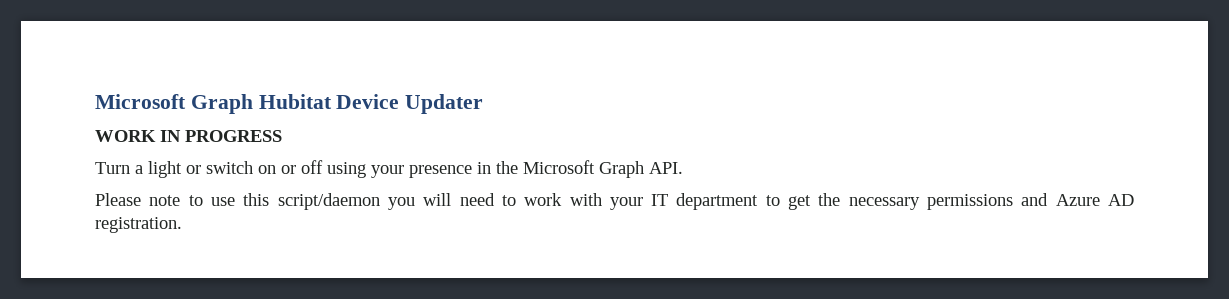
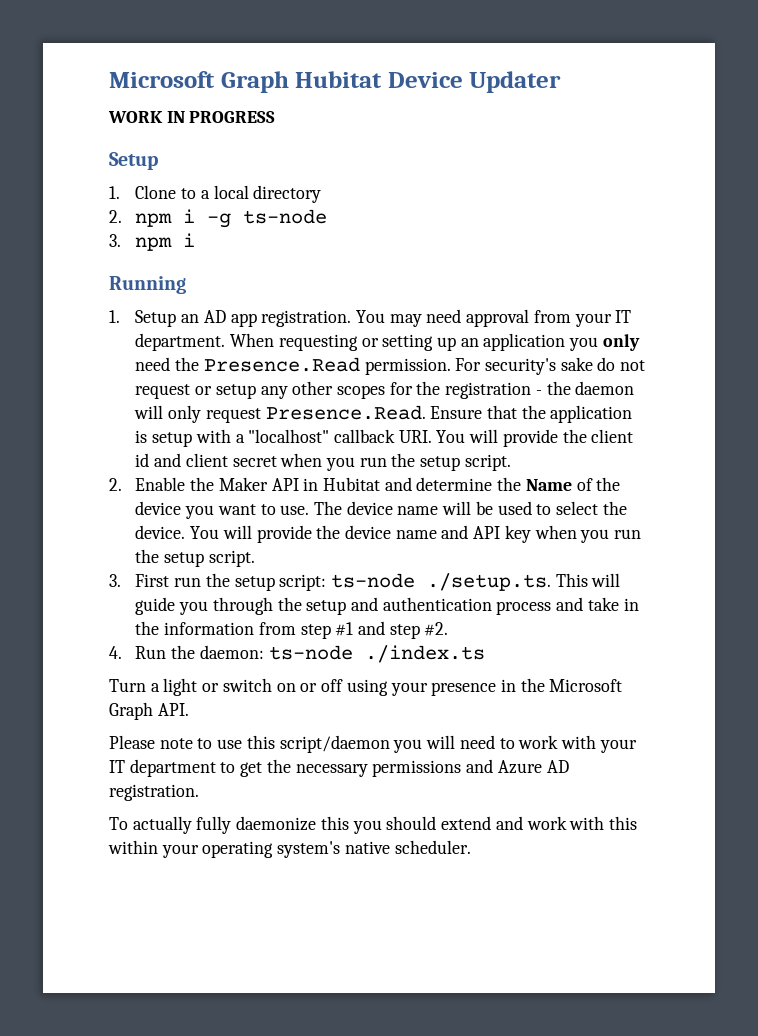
  WORK IN PROGRESS
+ Setup
+ 1. Clone to a local directory
+ 2. npm i -g ts-node
+ 3. npm i
+ Running
+ 1. Setup an AD app registration. You may need approval from your IT department. When requesting or setting up an application you only need the Presence.Read permission. For security's sake do not request or setup any other scopes for the registration - the daemon will only request Presence.Read. Ensure that the application is setup with a "localhost" callback URI. You will provide the client id and client secret when you run the setup script.
+ 2. Enable the Maker API in Hubitat and determine the Name of the device you want to use. The device name will be used to select the device. You will provide the device name and API key when you run the setup script.
+ 3. First run the setup script: ts-node ./setup.ts. This will guide you through the setup and authentication process and take in the information from step #1 and step #2.
+ 4. Run the daemon: ts-node ./index.ts
+ To actually fully daemonize this you should extend and work with this within your operating system's native scheduler.

